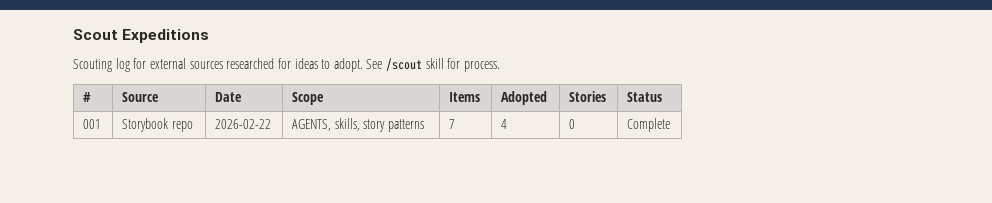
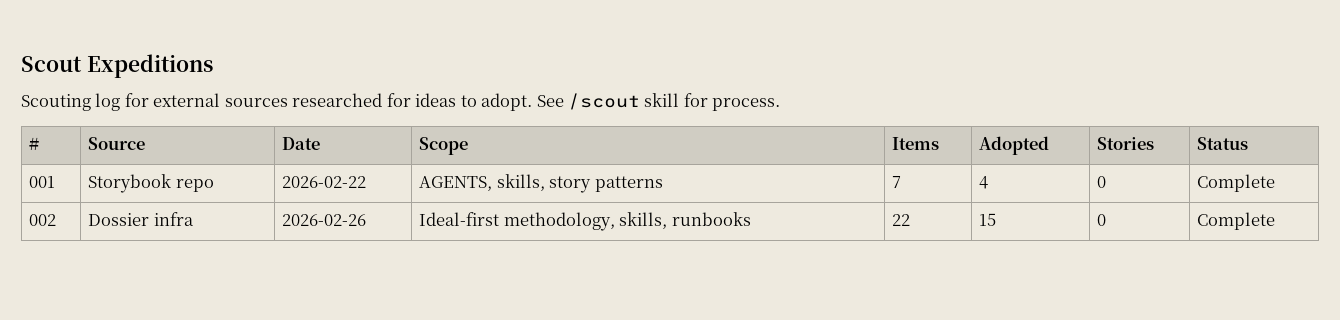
+ 002 | Dossier infra | 2026-02-26 | Ideal-first methodology, skills, runbooks | 22 | 15 | 0 | Complete

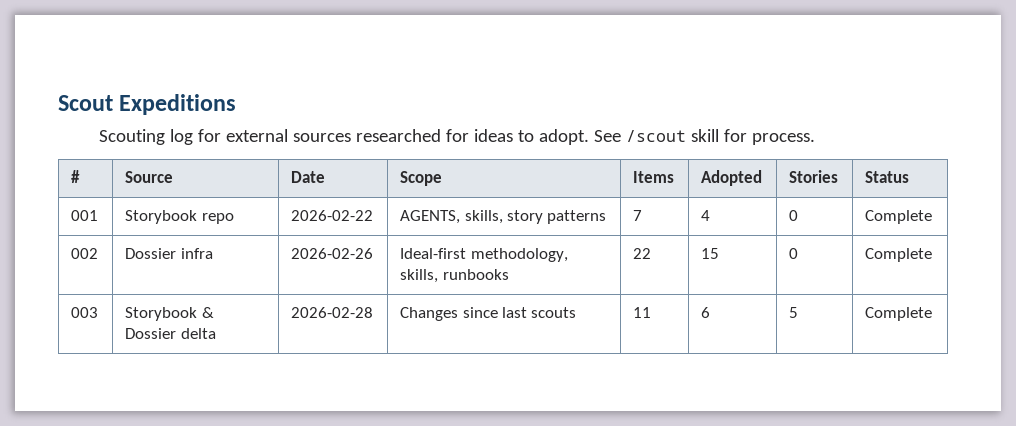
+ 003 | Storybook & Dossier delta | 2026-02-28 | Changes since last scouts | 11 | 6 | 5 | Complete

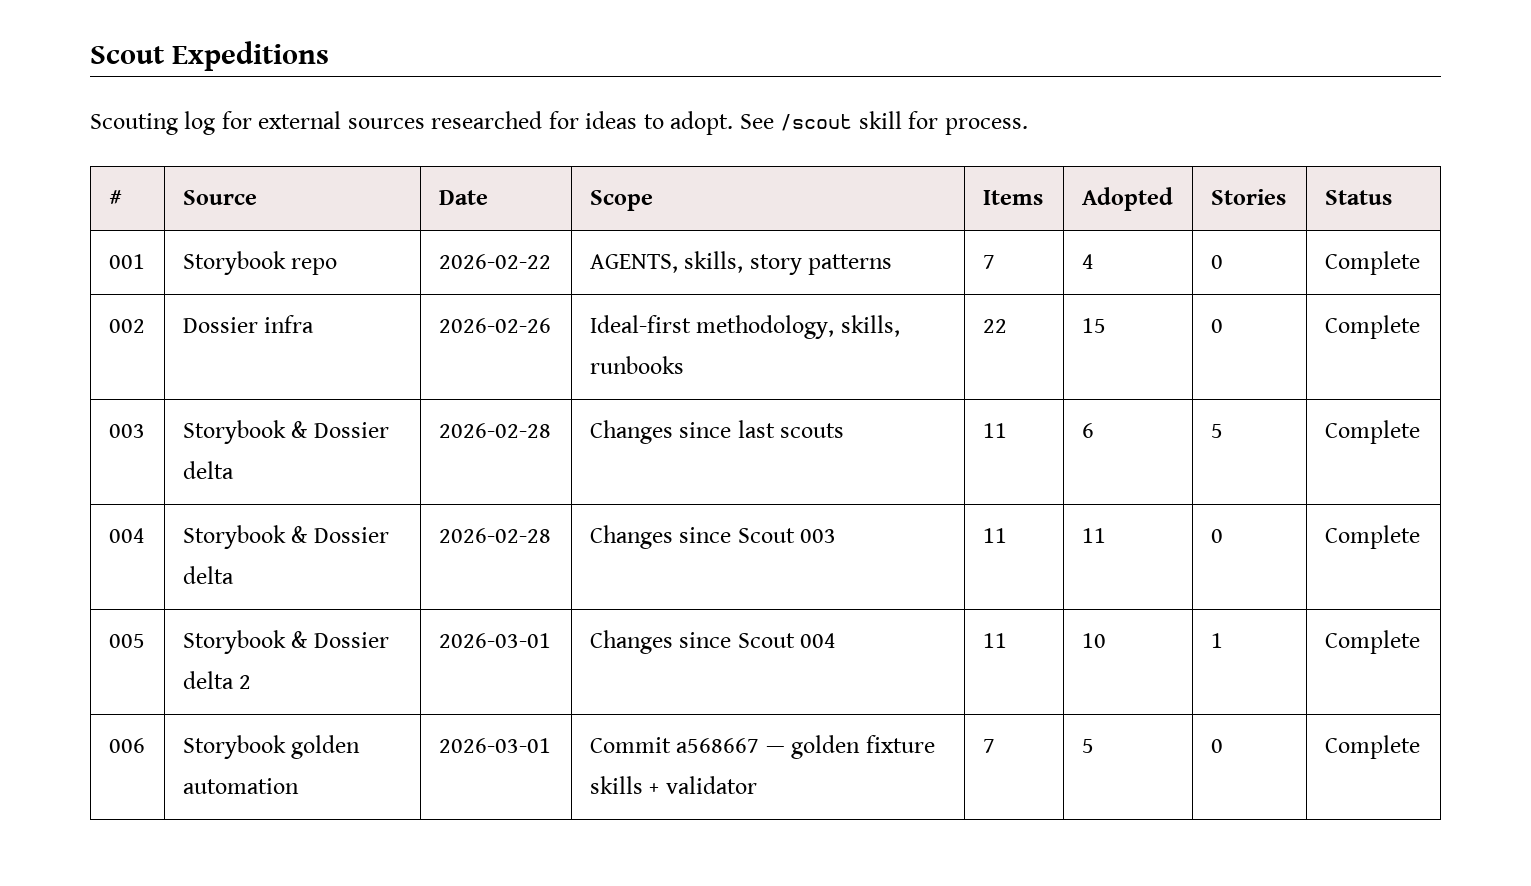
+ 004 | Storybook & Dossier delta | 2026-02-28 | Changes since Scout 003 | 11 | 11 | 0 | Complete
+ 005 | Storybook & Dossier delta 2 | 2026-03-01 | Changes since Scout 004 | 11 | 10 | 1 | Complete
+ 006 | Storybook golden automation | 2026-03-01 | Commit a568667 — golden fixture skills + validator | 7 | 5 | 0 | Complete

